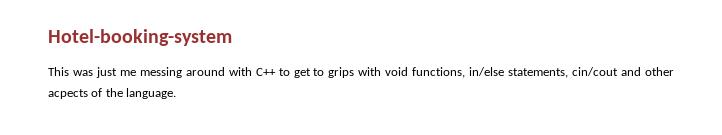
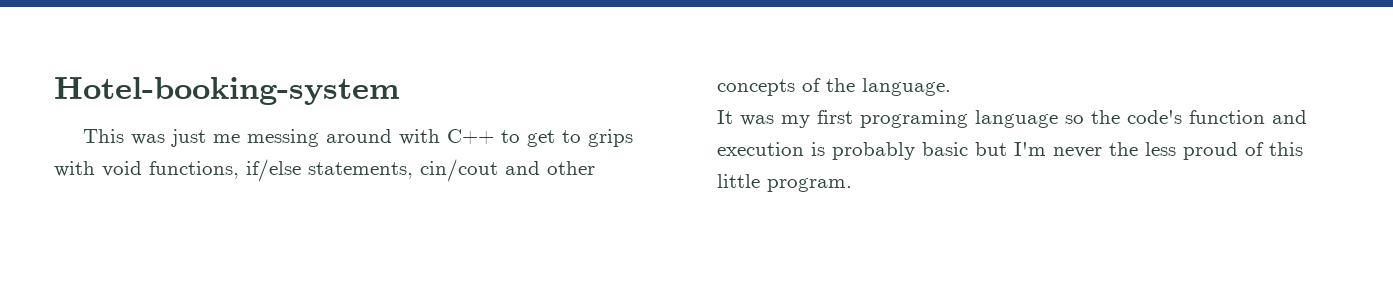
- This was just me messing around with C++ to get to grips with void functions, in/else statements, cin/cout and other acpects of the language.
+ This was just me messing around with C++ to get to grips with void functions, if/else statements, cin/cout and other concepts of the language.
+ It was my first programing language so the code's function and execution is probably basic but I'm never the less proud of this little program.

